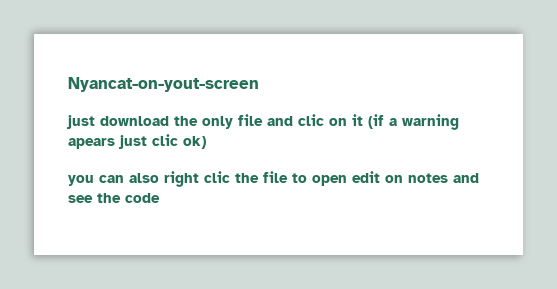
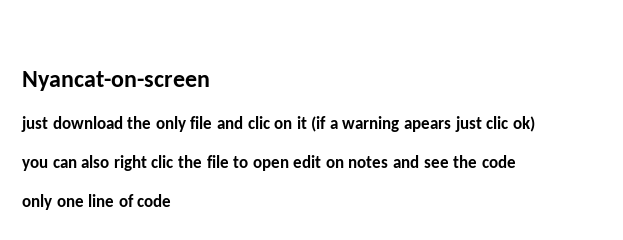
- Nyancat-on-yout-screen
+ Nyancat-on-screen
+ only one line of code

